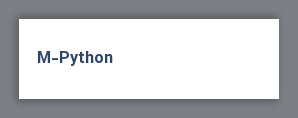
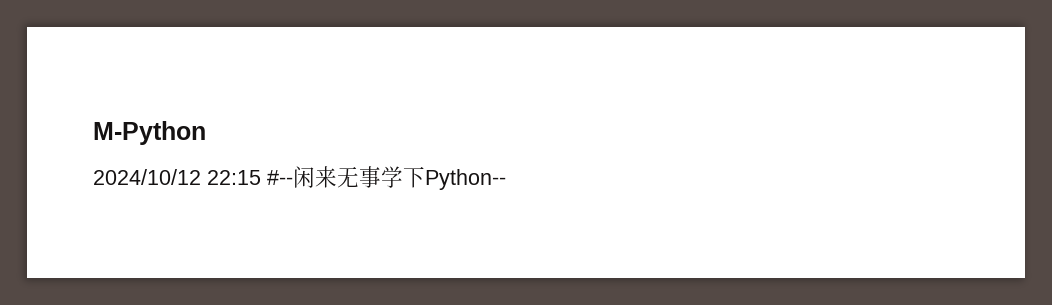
+ 2024/10/12 22:15 #--闲来无事学下Python--

